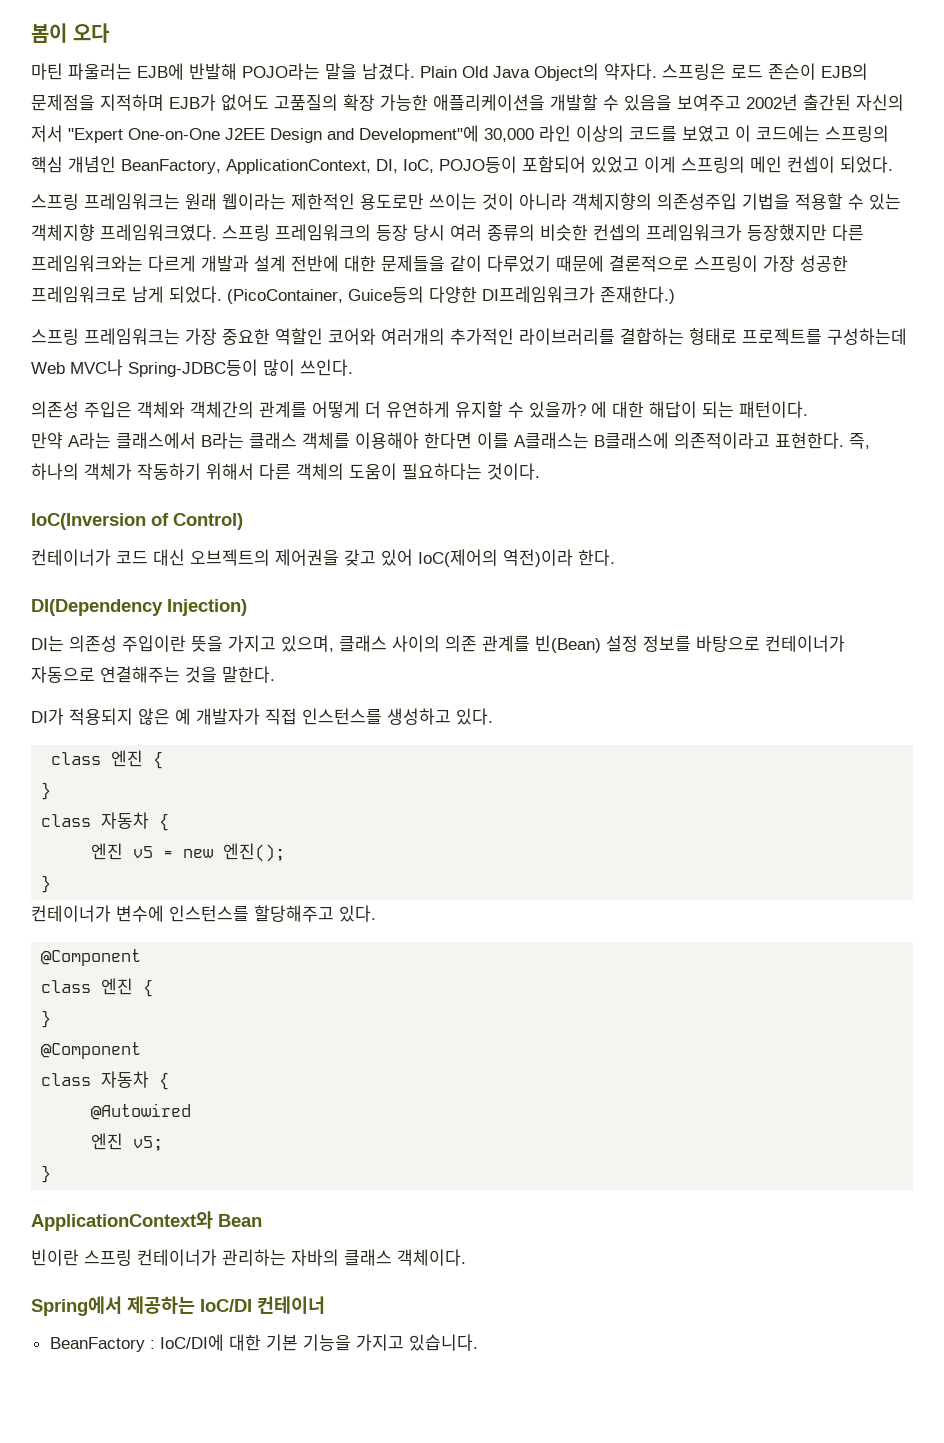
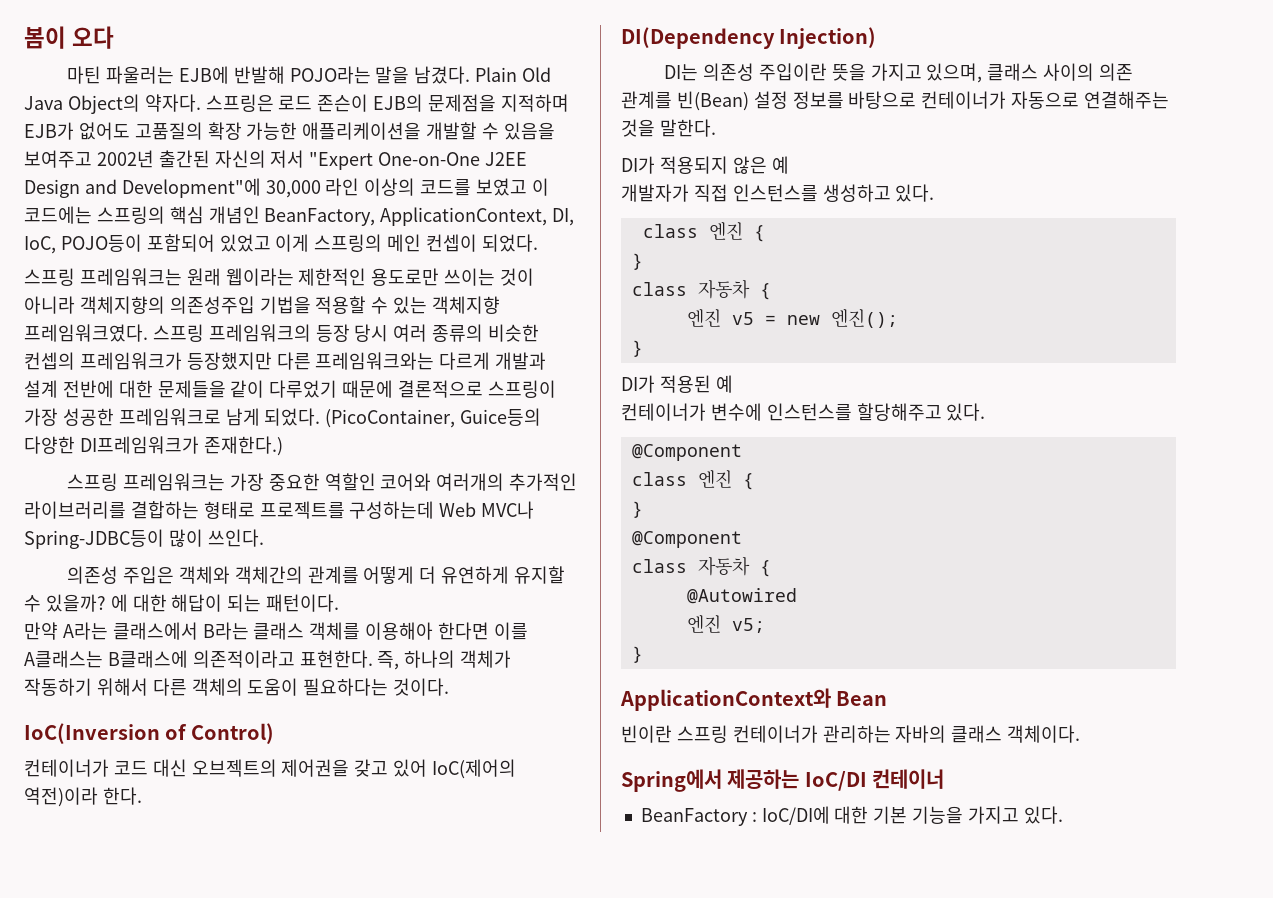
- DI가 적용되지 않은 예 개발자가 직접 인스턴스를 생성하고 있다.
+ DI가 적용되지 않은 예
+ 개발자가 직접 인스턴스를 생성하고 있다.
+ DI가 적용된 예
- BeanFactory : IoC/DI에 대한 기본 기능을 가지고 있습니다.
+ BeanFactory : IoC/DI에 대한 기본 기능을 가지고 있다.

